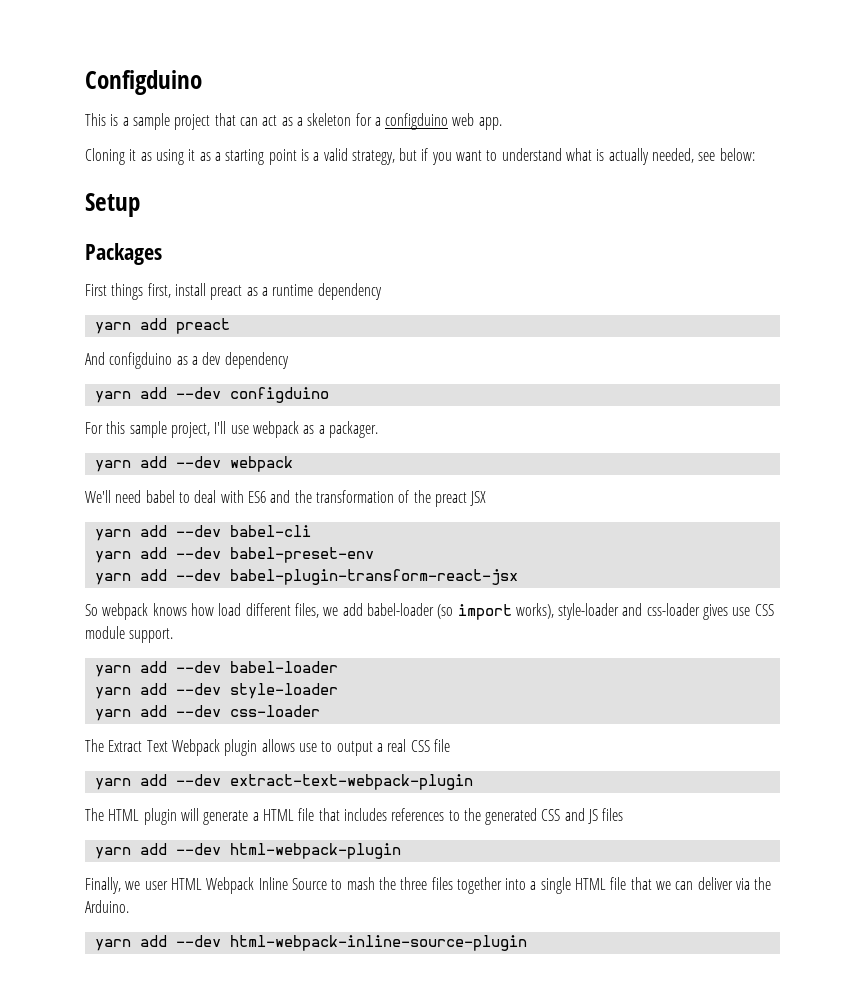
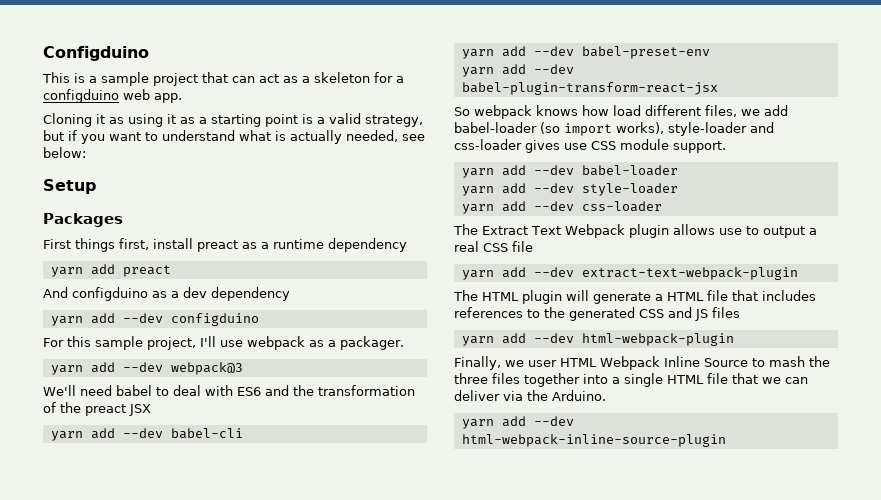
- yarn add --dev webpack
+ yarn add --dev webpack@3

